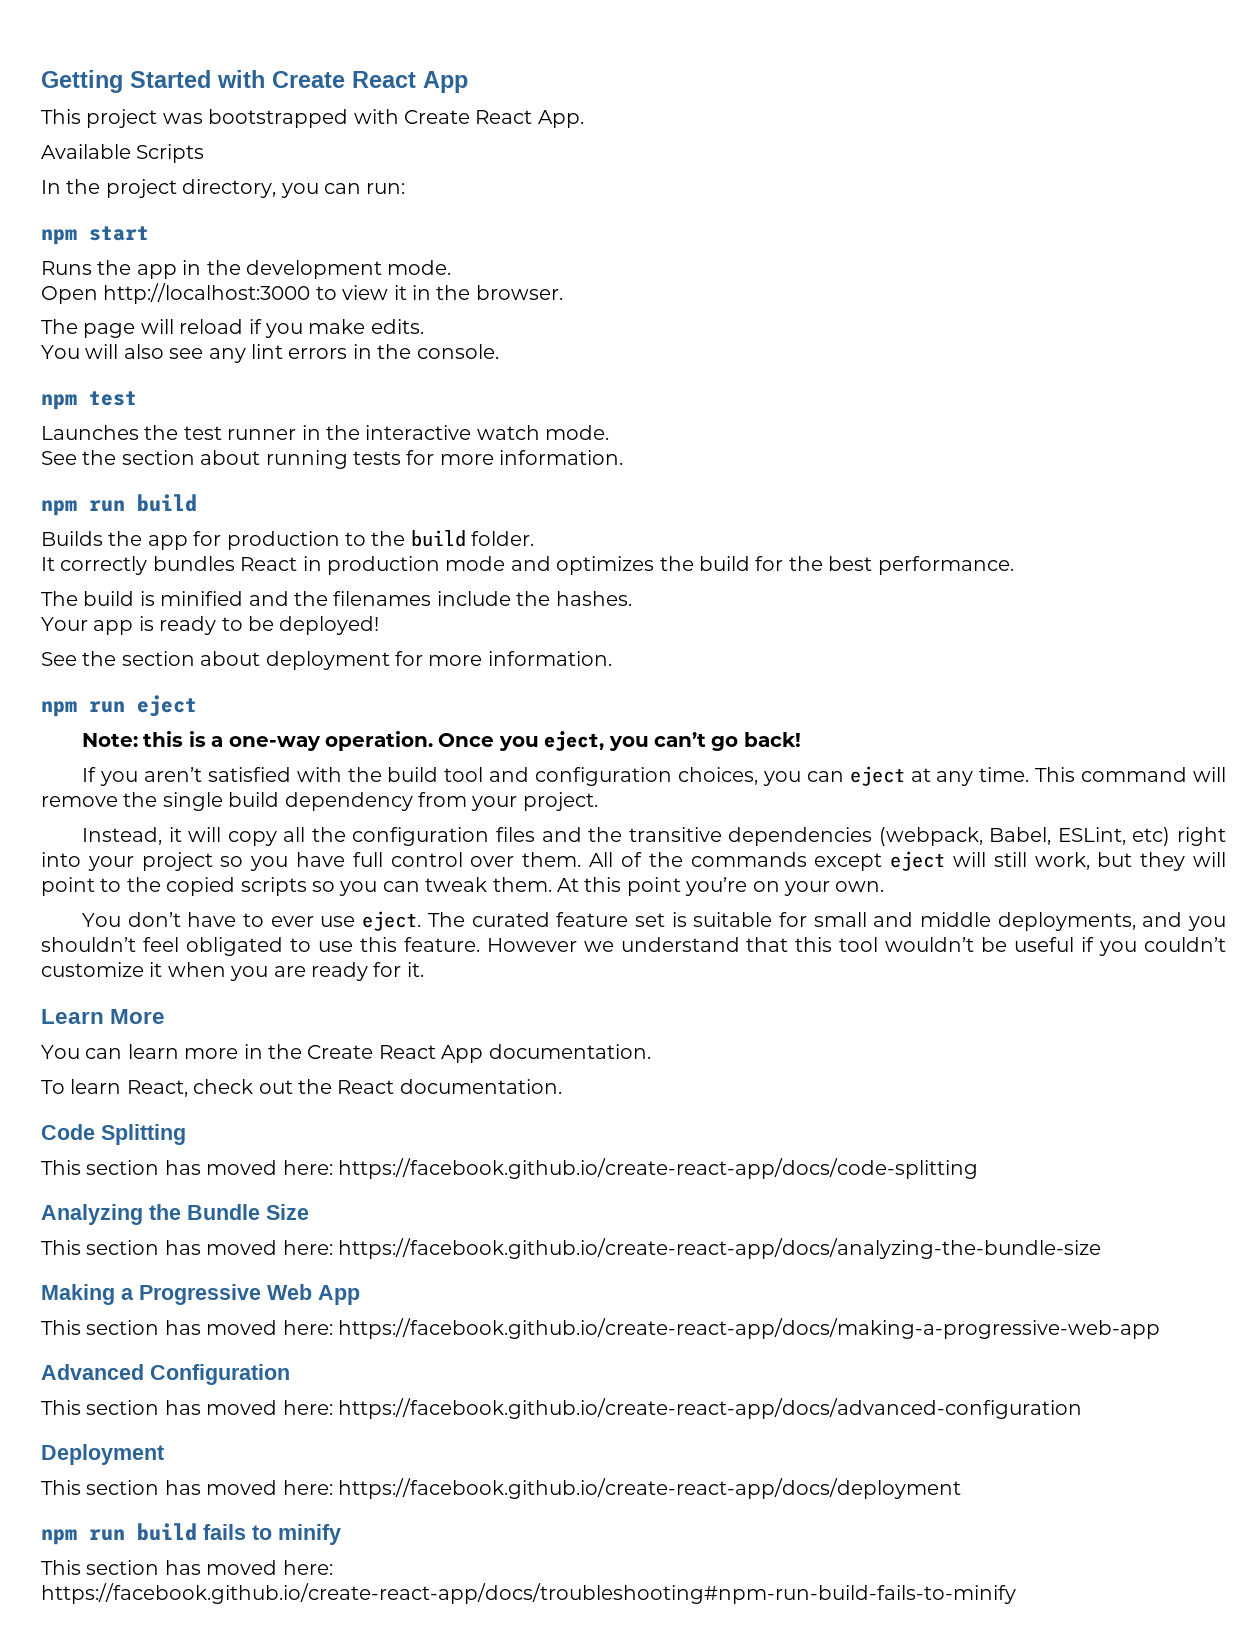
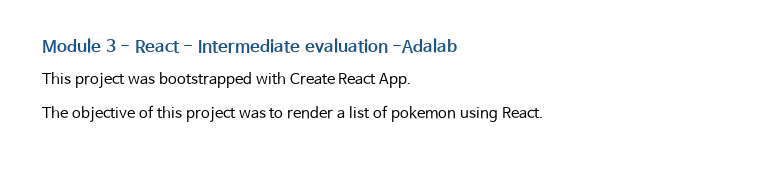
- Getting Started with Create React App
+ Module 3 - React - Intermediate evaluation -Adalab
- Available Scripts
- In the project directory, you can run:
- npm start
- Runs the app in the development mode.
- Open http://localhost:3000 to view it in the browser.
- The page will reload if you make edits.
- You will also see any lint errors in the console.
- npm test
- Launches the test runner in the interactive watch mode.
- See the section about running tests for more information.
- npm run build
- Builds the app for production to the build folder.
- It correctly bundles React in production mode and optimizes the build for the best performance.
- The build is minified and the filenames include the hashes.
- Your app is ready to be deployed!
- See the section about deployment for more information.
- npm run eject
- Note: this is a one-way operation. Once you eject, you can’t go back!
- If you aren’t satisfied with the build tool and configuration choices, you can eject at any time. This command will remove the single build dependency from your project.
- Instead, it will copy all the configuration files and the transitive dependencies (webpack, Babel, ESLint, etc) right into your project so you have full control over them. All of the commands except eject will still work, but they will point to the copied scripts so you can tweak them. At this point you’re on your own.
- You don’t have to ever use eject. The curated feature set is suitable for small and middle deployments, and you shouldn’t feel obligated to use this feature. However we understand that this tool wouldn’t be useful if you couldn’t customize it when you are ready for it.
- Learn More
- You can learn more in the Create React App documentation.
- To learn React, check out the React documentation.
- Code Splitting
- This section has moved here: https://facebook.github.io/create-react-app/docs/code-splitting
- Analyzing the Bundle Size
- This section has moved here: https://facebook.github.io/create-react-app/docs/analyzing-the-bundle-size
- Making a Progressive Web App
- This section has moved here: https://facebook.github.io/create-react-app/docs/making-a-progressive-web-app
- Advanced Configuration
- This section has moved here: https://facebook.github.io/create-react-app/docs/advanced-configuration
- Deployment
- This section has moved here: https://facebook.github.io/create-react-app/docs/deployment
- npm run build fails to minify
- This section has moved here: https://facebook.github.io/create-react-app/docs/troubleshooting#npm-run-build-fails-to-minify
+ The objective of this project was to render a list of pokemon using React.

